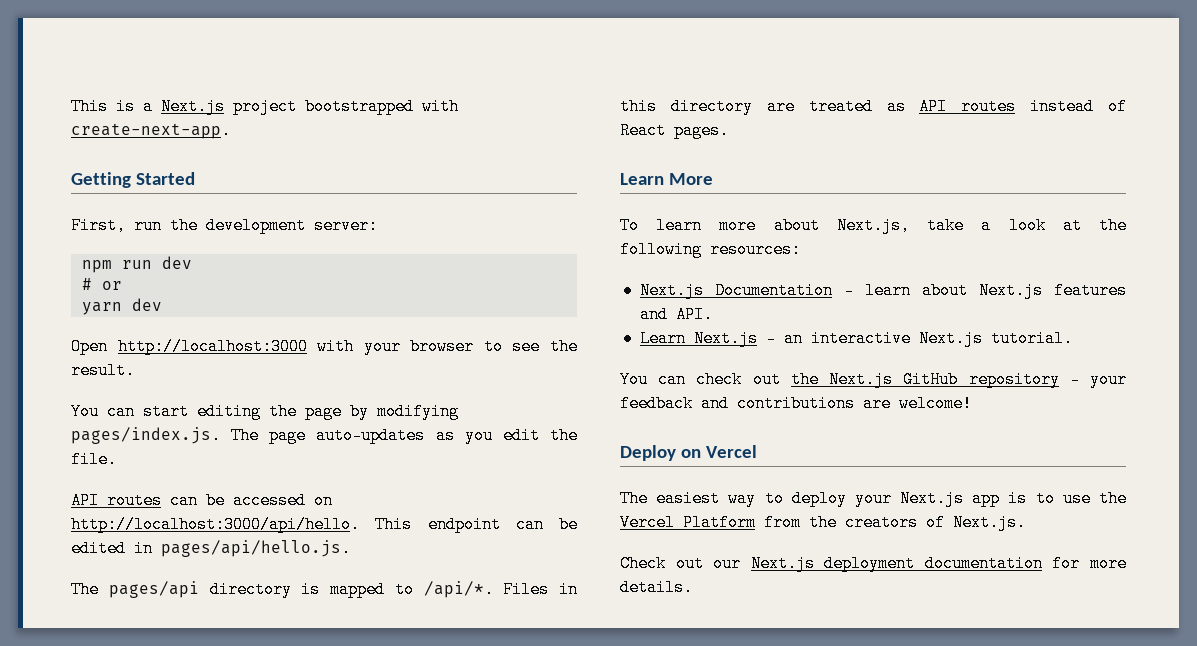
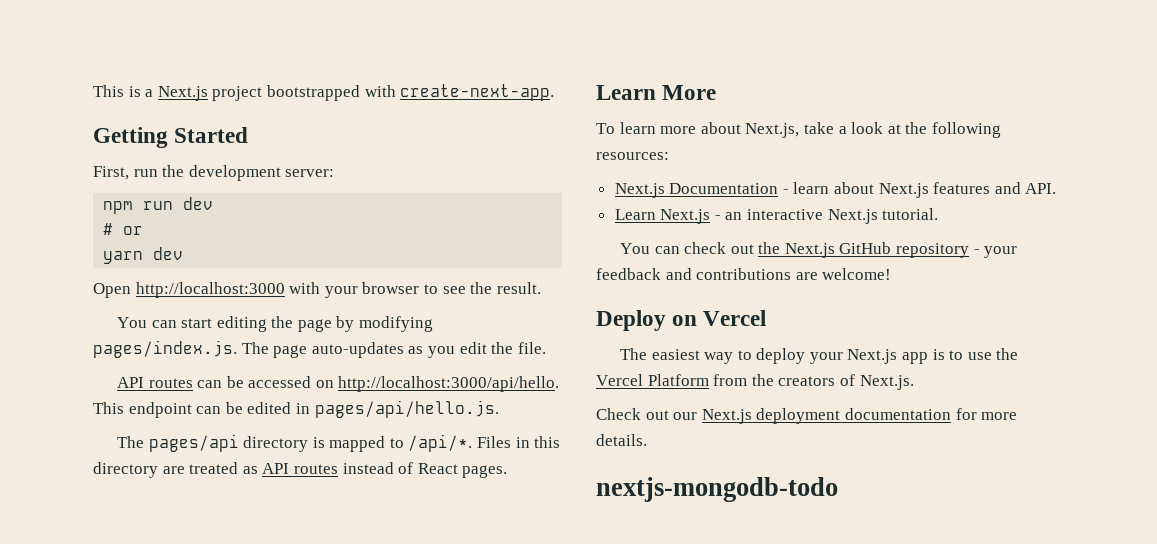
+ nextjs-mongodb-todo

